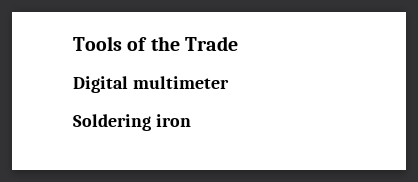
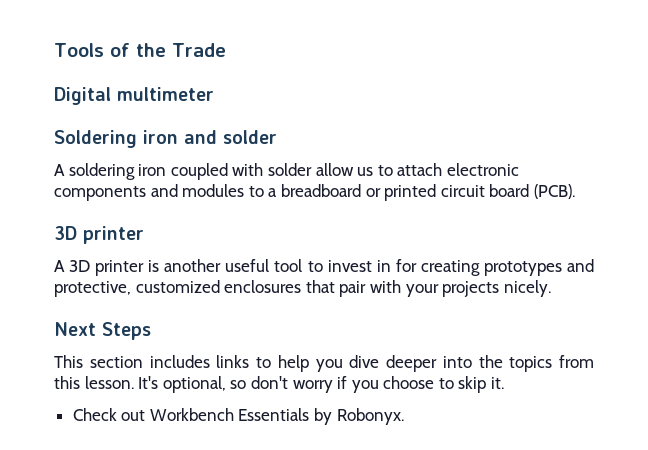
- Soldering iron
+ Soldering iron and solder
+ A soldering iron coupled with solder allow us to attach electronic components and modules to a breadboard or printed circuit board (PCB).
+ 3D printer
+ A 3D printer is another useful tool to invest in for creating prototypes and protective, customized enclosures that pair with your projects nicely.
+ Next Steps
+ This section includes links to help you dive deeper into the topics from this lesson. It's optional, so don't worry if you choose to skip it.
+ Check out Workbench Essentials by Robonyx.

